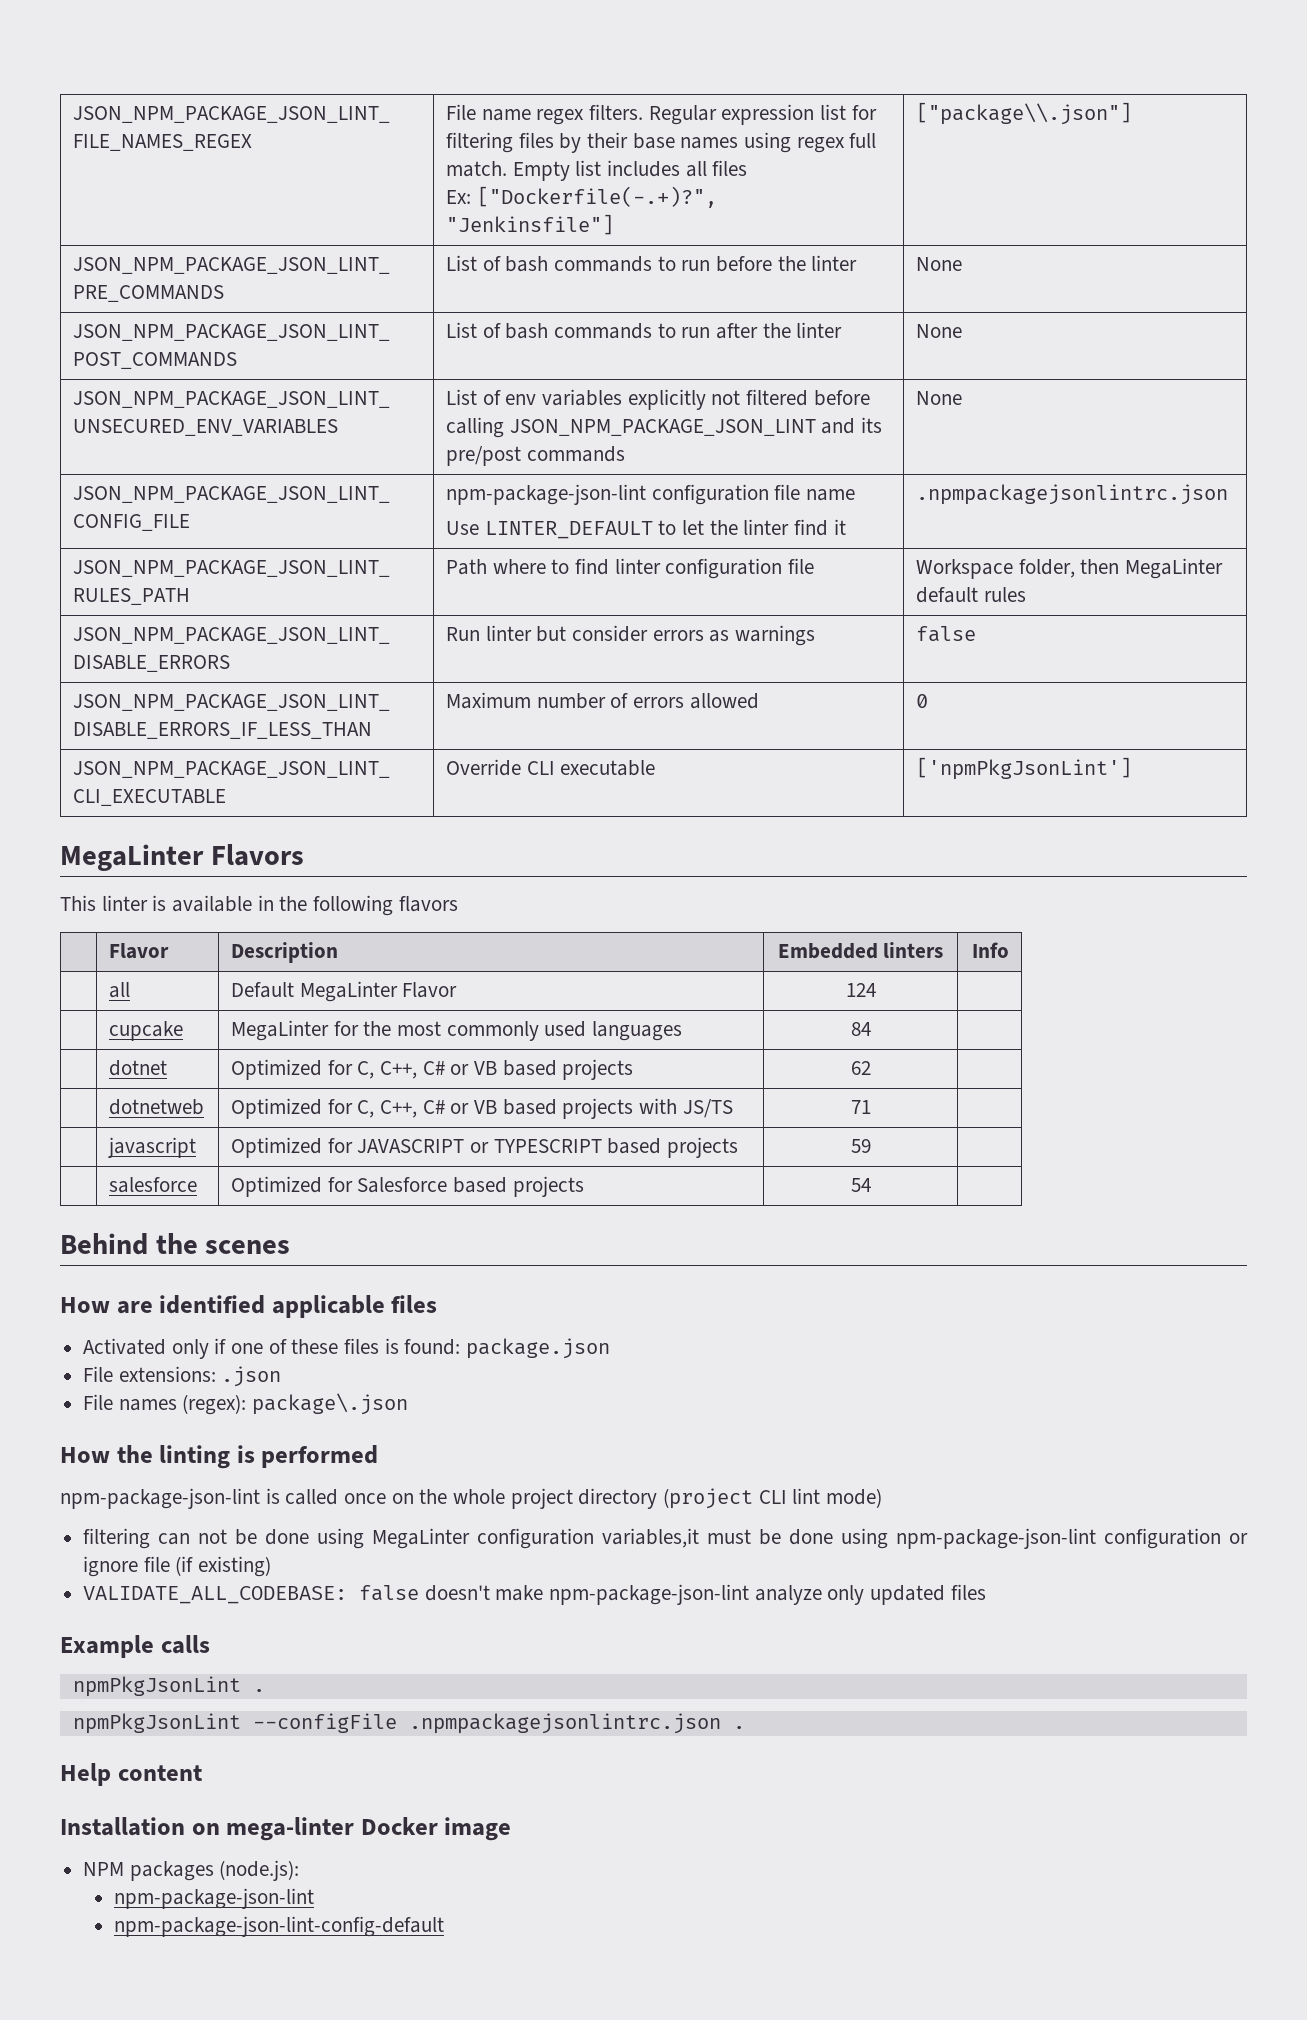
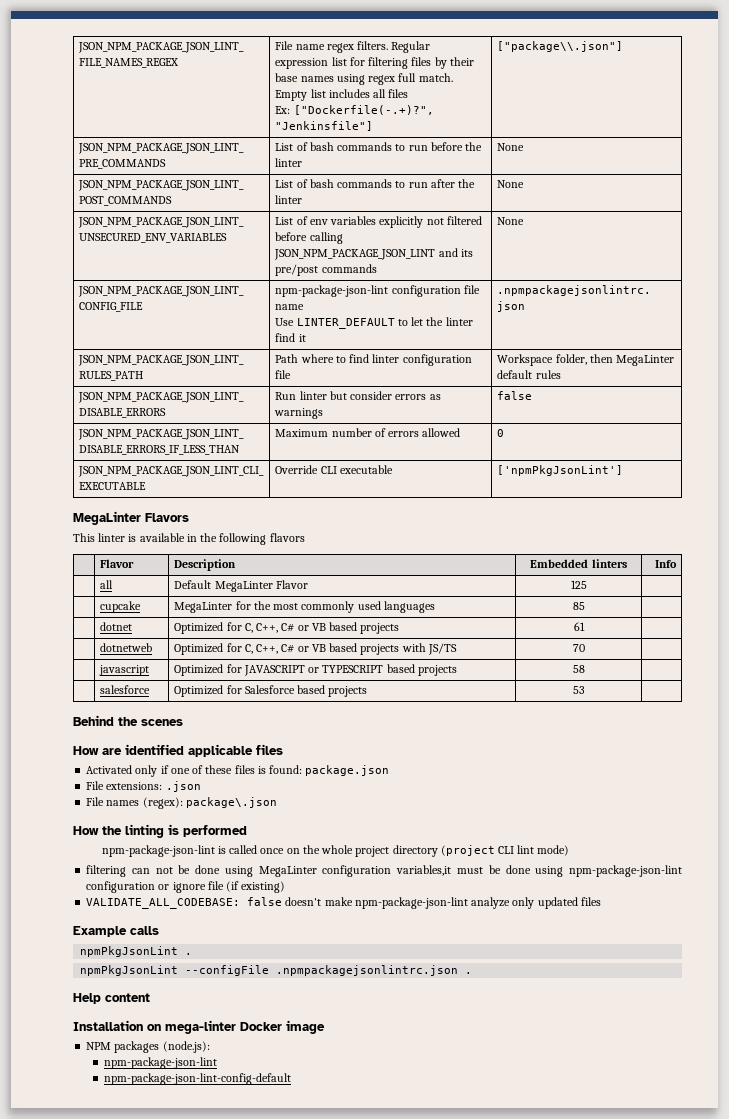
- | all | Default MegaLinter Flavor | 124 |
+ | all | Default MegaLinter Flavor | 125 |
- | cupcake | MegaLinter for the most commonly used languages | 84 |
+ | cupcake | MegaLinter for the most commonly used languages | 85 |
- | dotnet | Optimized for C, C++, C# or VB based projects | 62 |
+ | dotnet | Optimized for C, C++, C# or VB based projects | 61 |
- | dotnetweb | Optimized for C, C++, C# or VB based projects with JS/TS | 71 |
+ | dotnetweb | Optimized for C, C++, C# or VB based projects with JS/TS | 70 |
- | javascript | Optimized for JAVASCRIPT or TYPESCRIPT based projects | 59 |
+ | javascript | Optimized for JAVASCRIPT or TYPESCRIPT based projects | 58 |
- | salesforce | Optimized for Salesforce based projects | 54 |
+ | salesforce | Optimized for Salesforce based projects | 53 |

